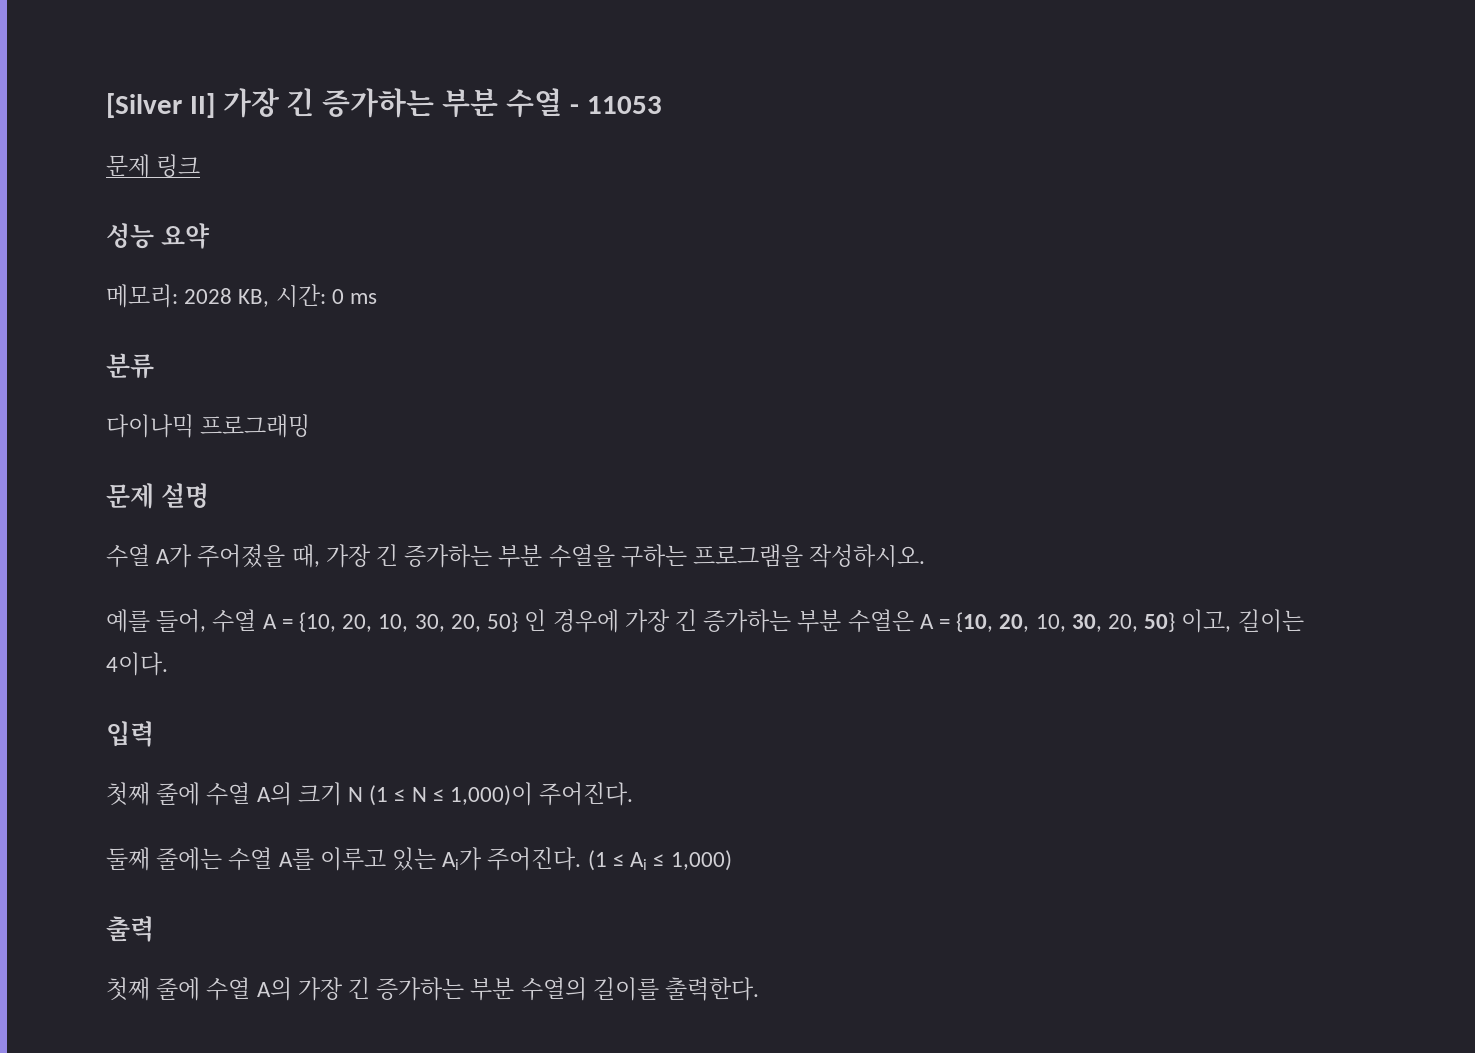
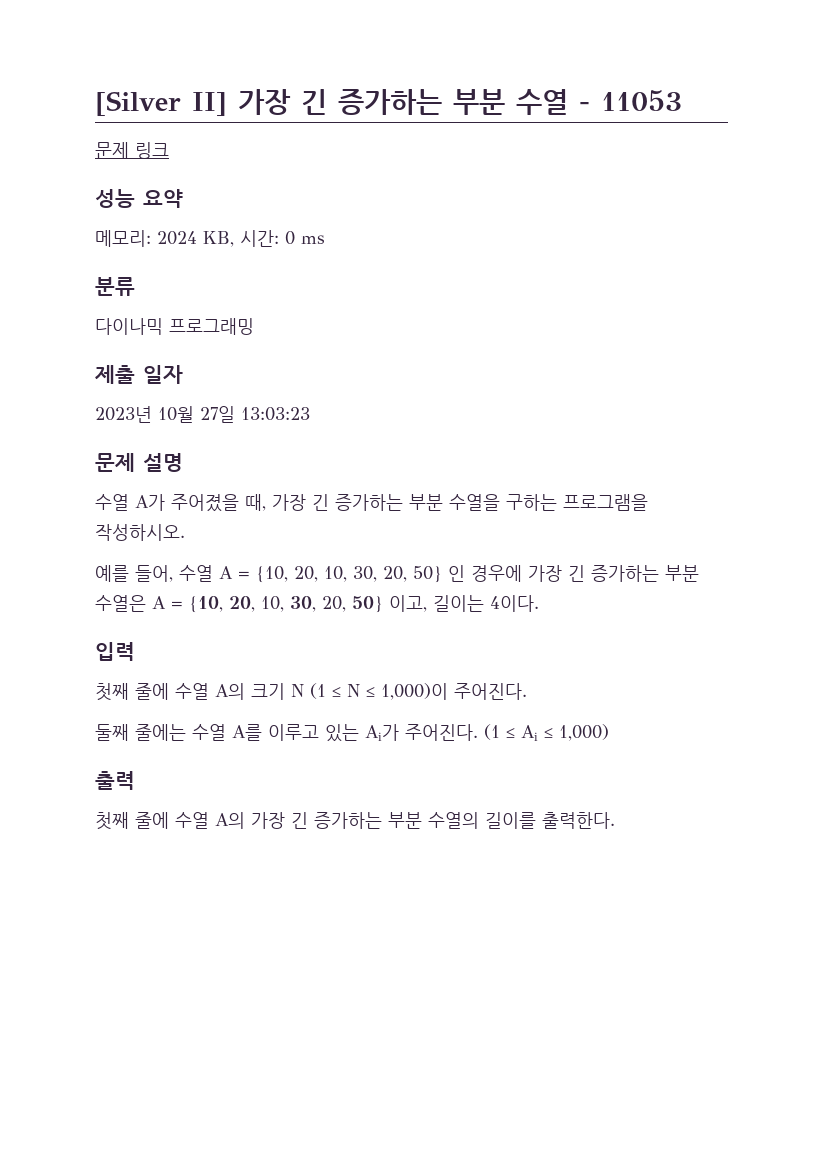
- 메모리: 2028 KB, 시간: 0 ms
+ 메모리: 2024 KB, 시간: 0 ms
+ 제출 일자
+ 2023년 10월 27일 13:03:23

